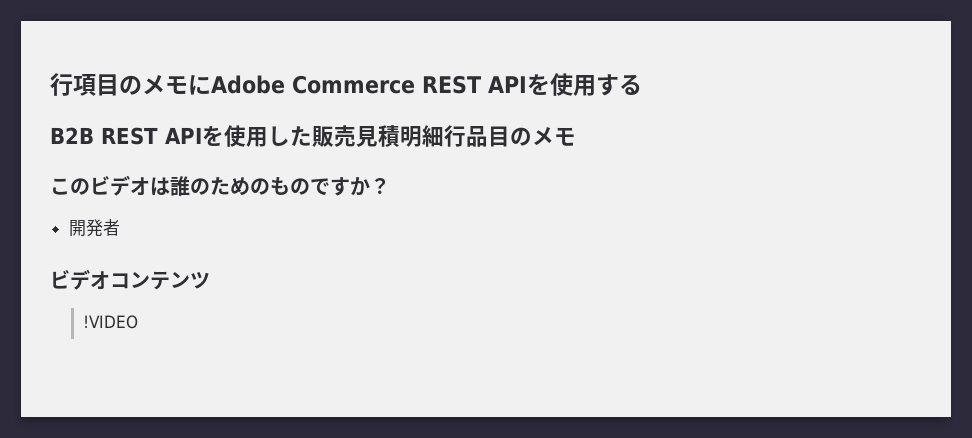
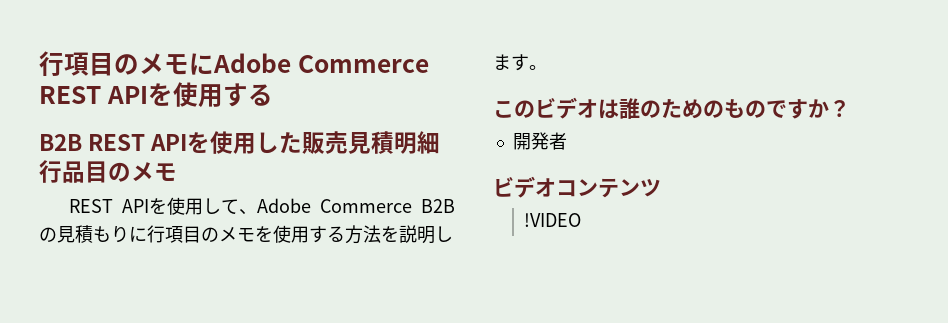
+ REST APIを使用して、Adobe Commerce B2Bの見積もりに行項目のメモを使用する方法を説明します。

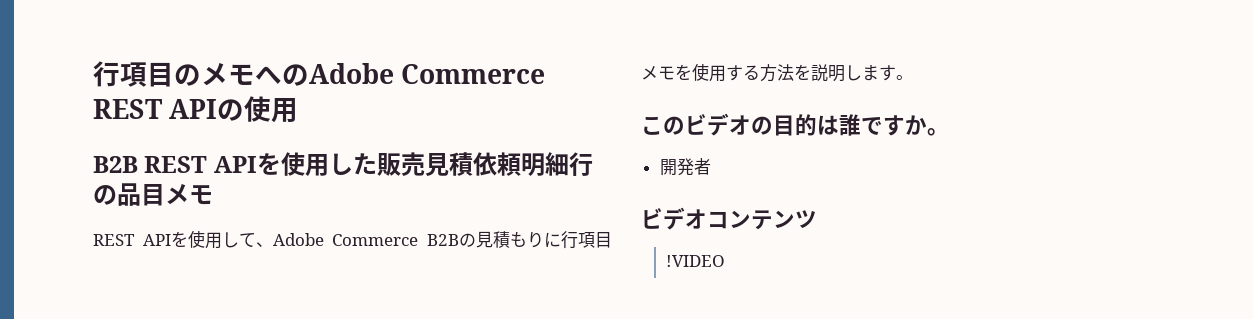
- 行項目のメモにAdobe Commerce REST APIを使用する
+ 行項目のメモへのAdobe Commerce REST APIの使用
- B2B REST APIを使用した販売見積明細行品目のメモ
+ B2B REST APIを使用した販売見積依頼明細行の品目メモ
- REST APIを使用して、Adobe Commerce B2Bの見積もりに行項目のメモを使用する方法を説明します。
+ REST APIを使用して、Adobe Commerce B2Bの見積もりに行項目メモを使用する方法を説明します。
- このビデオは誰のためのものですか？
+ このビデオの目的は誰ですか。

